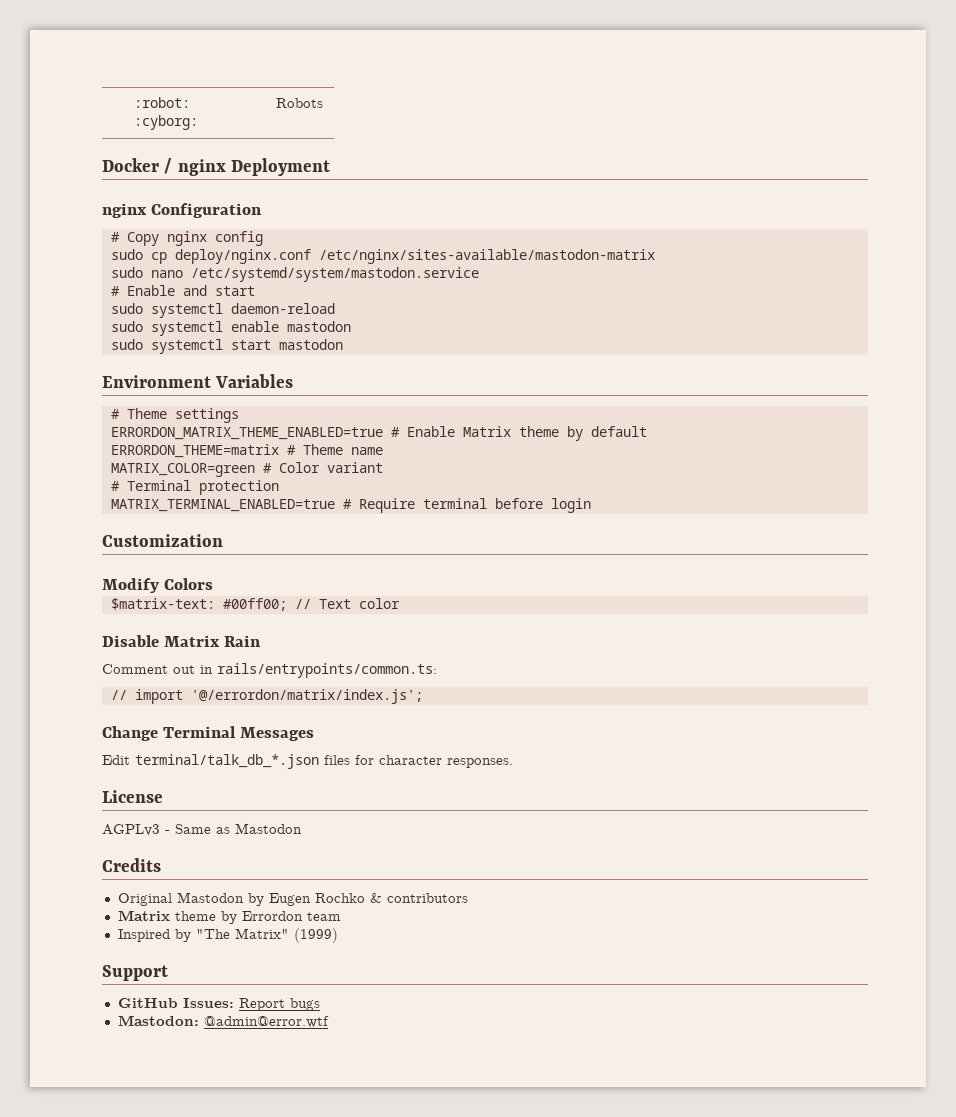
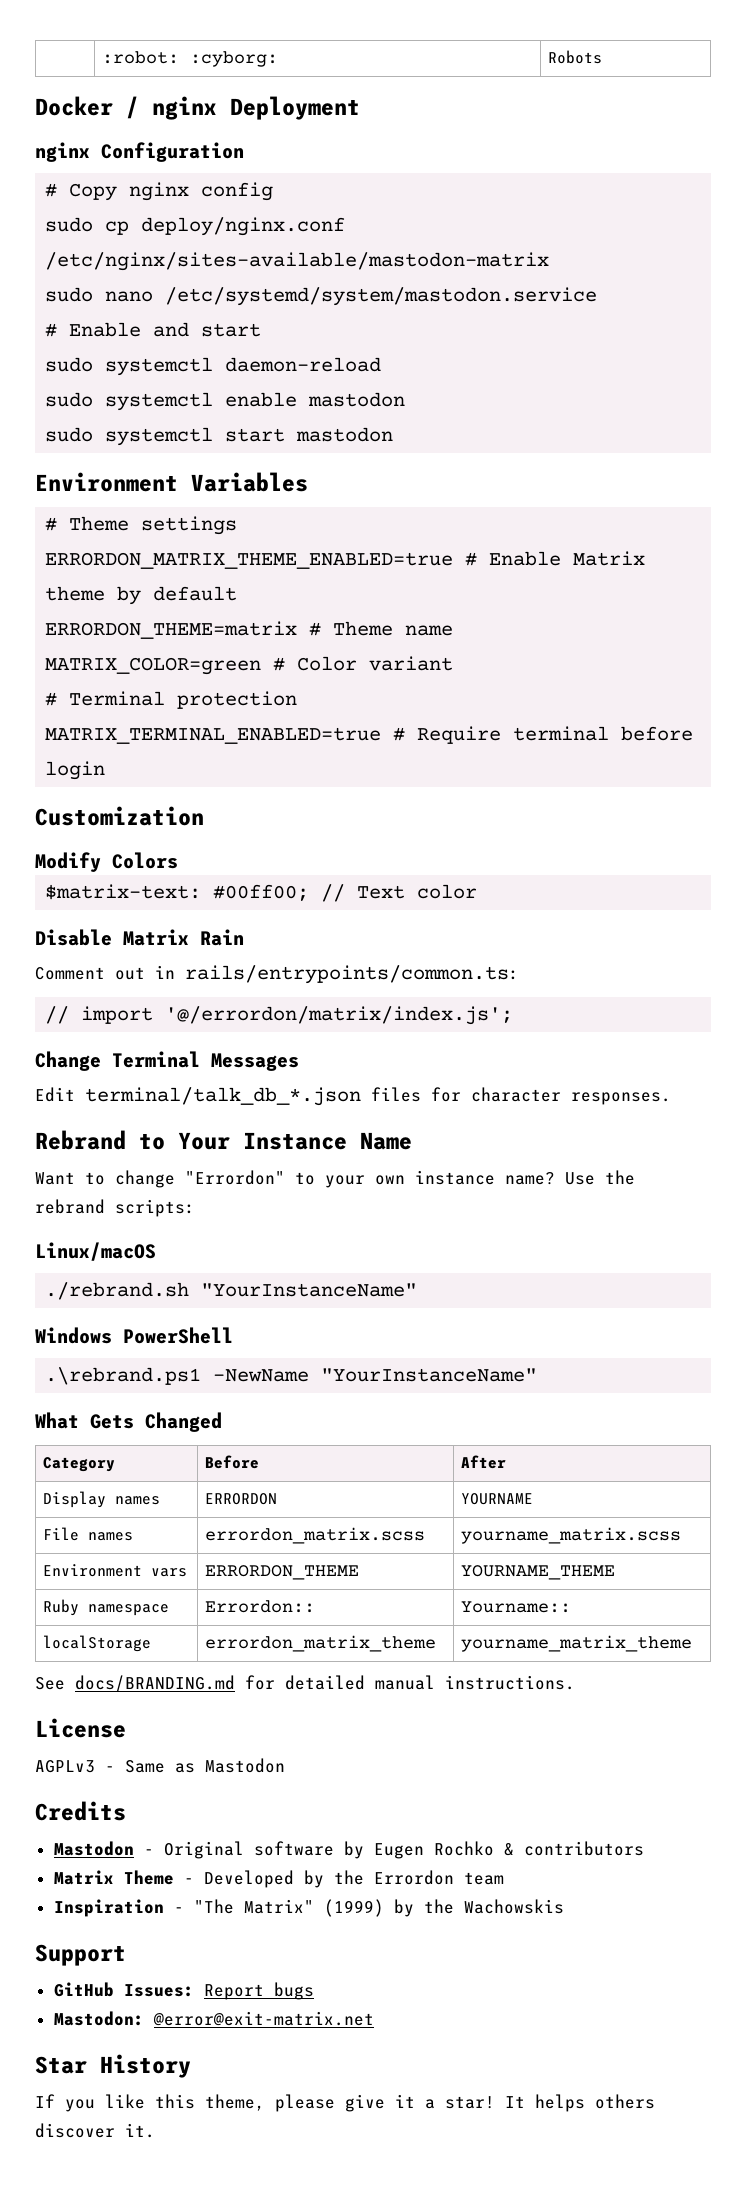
+ Rebrand to Your Instance Name
+ Want to change "Errordon" to your own instance name? Use the rebrand scripts:
+ Linux/macOS
+ ./rebrand.sh "YourInstanceName"
+ Windows PowerShell
+ .\rebrand.ps1 -NewName "YourInstanceName"
+ What Gets Changed
+ Category | Before | After
+ Display names | ERRORDON | YOURNAME
+ File names | errordon_matrix.scss | yourname_matrix.scss
+ Environment vars | ERRORDON_THEME | YOURNAME_THEME
+ Ruby namespace | Errordon:: | Yourname::
+ localStorage | errordon_matrix_theme | yourname_matrix_theme
+ See docs/BRANDING.md for detailed manual instructions.
- Original Mastodon by Eugen Rochko & contributors
+ Mastodon - Original software by Eugen Rochko & contributors
- Matrix theme by Errordon team
+ Matrix Theme - Developed by the Errordon team
- Inspired by "The Matrix" (1999)
+ Inspiration - "The Matrix" (1999) by the Wachowskis
- Mastodon: @admin@error.wtf
+ Mastodon: @error@exit-matrix.net
+ Star History
+ If you like this theme, please give it a star! It helps others discover it.

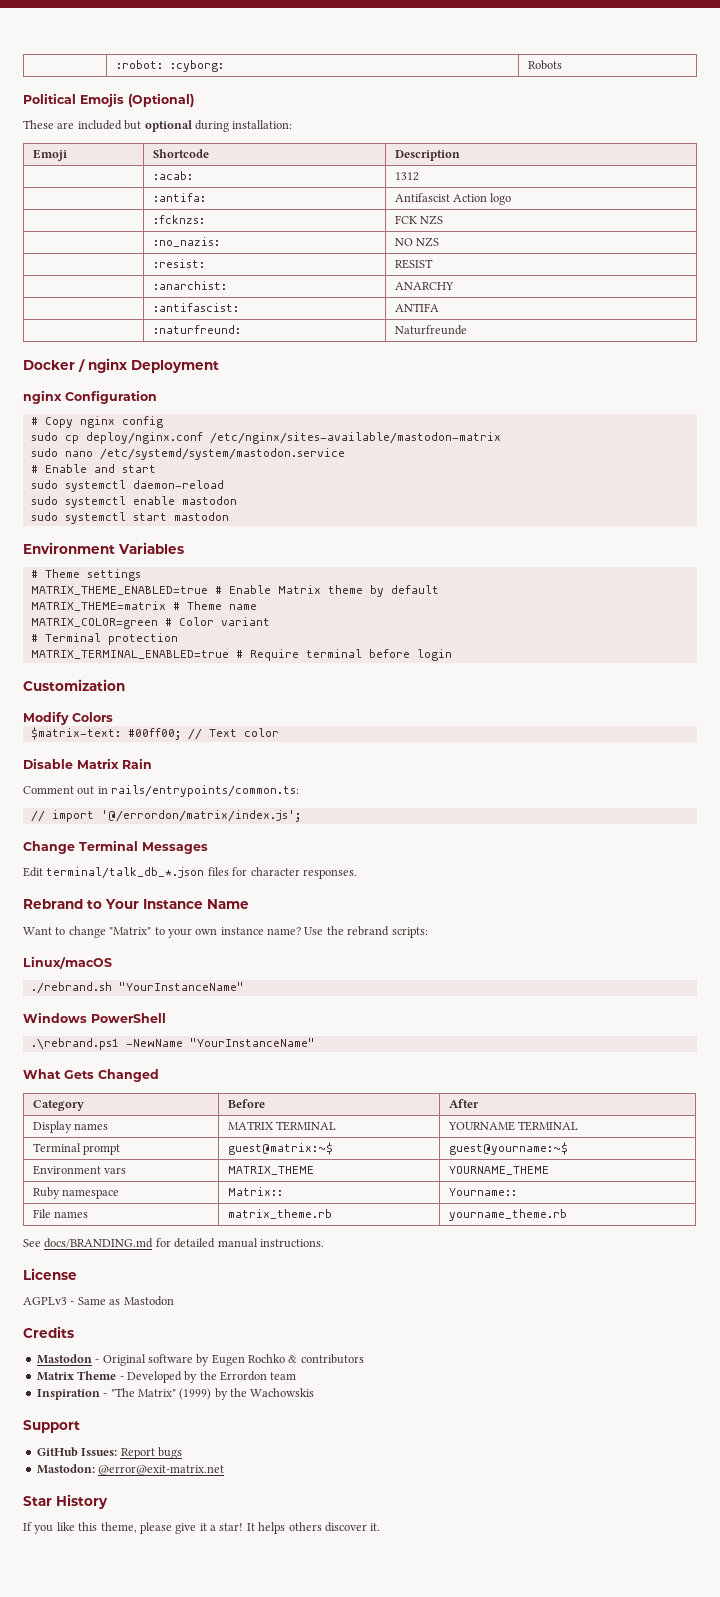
+ Political Emojis (Optional)
+ These are included but optional during installation:
+ Emoji | Shortcode | Description
+ | :acab: | 1312
+ | :antifa: | Antifascist Action logo
+ | :fcknzs: | FCK NZS
+ | :no_nazis: | NO NZS
+ | :resist: | RESIST
+ | :anarchist: | ANARCHY
+ | :antifascist: | ANTIFA
+ | :naturfreund: | Naturfreunde
- ERRORDON_MATRIX_THEME_ENABLED=true # Enable Matrix theme by default
+ MATRIX_THEME_ENABLED=true # Enable Matrix theme by default
- ERRORDON_THEME=matrix # Theme name
+ MATRIX_THEME=matrix # Theme name
- Want to change "Errordon" to your own instance name?
+ Want to change "Matrix" to your own instance name?
- Display names | ERRORDON | YOURNAME
- File names | errordon_matrix.scss | yourname_matrix.scss
+ Display names | MATRIX TERMINAL | YOURNAME TERMINAL
+ Terminal prompt | guest@matrix:~$ | guest@yourname:~$
- Environment vars | ERRORDON_THEME | YOURNAME_THEME
+ Environment vars | MATRIX_THEME | YOURNAME_THEME
- Ruby namespace | Errordon:: | Yourname::
+ Ruby namespace | Matrix:: | Yourname::
- localStorage | errordon_matrix_theme | yourname_matrix_theme
+ File names | matrix_theme.rb | yourname_theme.rb

